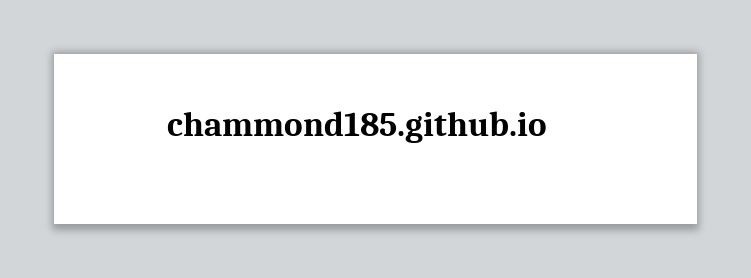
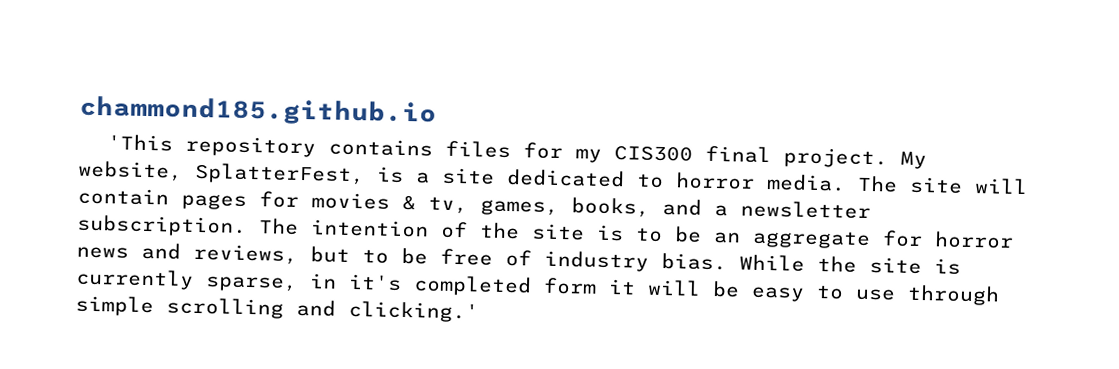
+ 'This repository contains files for my CIS300 final project. My website, SplatterFest, is a site dedicated to horror media. The site will contain pages for movies & tv, games, books, and a newsletter subscription. The intention of the site is to be an aggregate for horror news and reviews, but to be free of industry bias. While the site is currently sparse, in it's completed form it will be easy to use through simple scrolling and clicking.'

